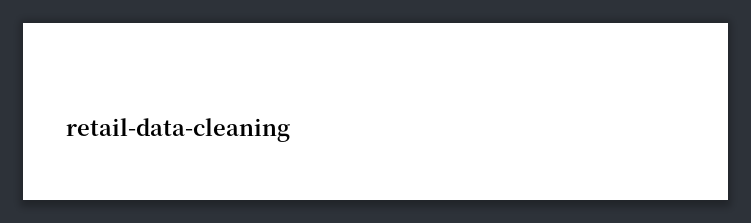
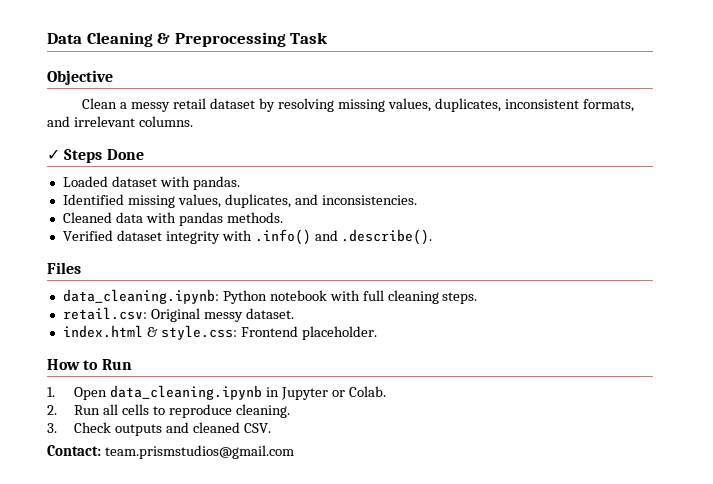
- retail-data-cleaning
+ Data Cleaning & Preprocessing Task
+ Objective
+ Clean a messy retail dataset by resolving missing values, duplicates, inconsistent formats, and irrelevant columns.
+ ✓ Steps Done
+ Loaded dataset with pandas.
+ Identified missing values, duplicates, and inconsistencies.
+ Cleaned data with pandas methods.
+ Verified dataset integrity with .info() and .describe().
+ Files
+ data_cleaning.ipynb: Python notebook with full cleaning steps.
+ retail.csv: Original messy dataset.
+ index.html & style.css: Frontend placeholder.
+ How to Run
+ 1. Open data_cleaning.ipynb in Jupyter or Colab.
+ 2. Run all cells to reproduce cleaning.
+ 3. Check outputs and cleaned CSV.
+ Contact: team.prismstudios@gmail.com

